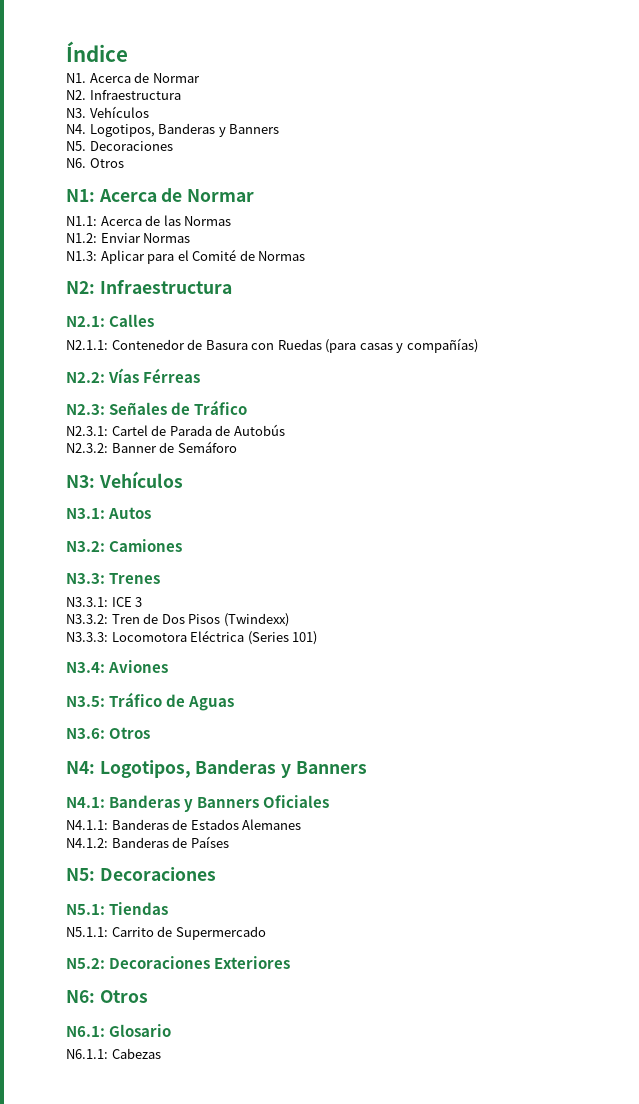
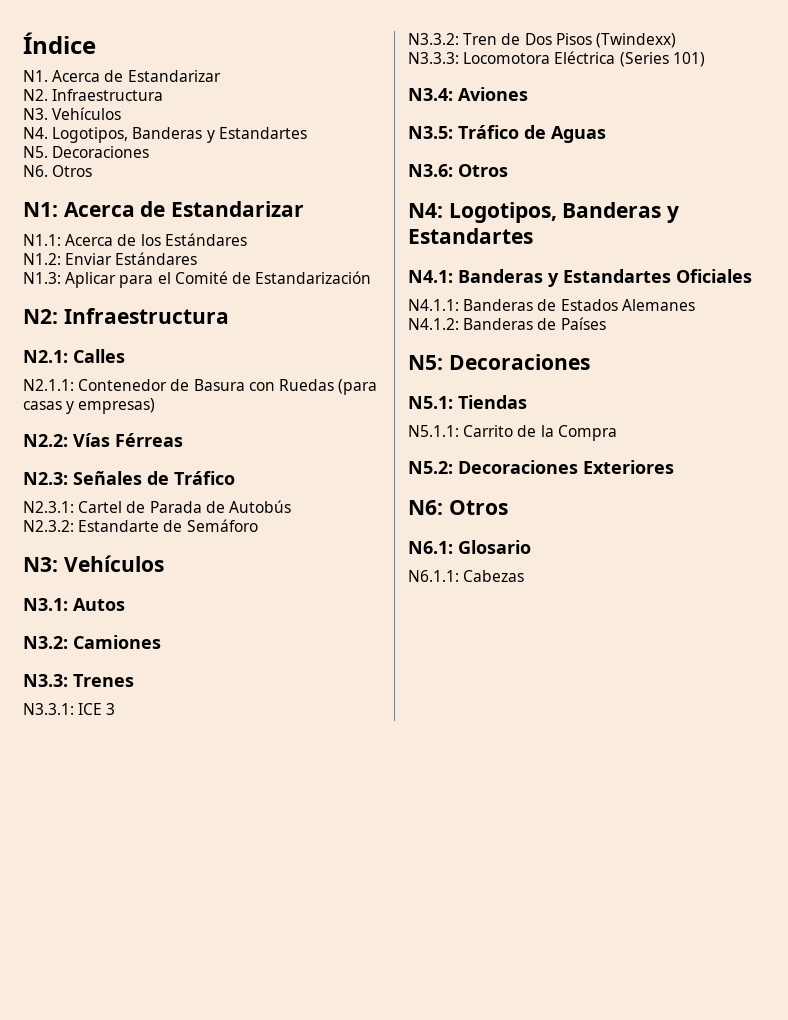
- N1. Acerca de Normar
+ N1. Acerca de Estandarizar
- N4. Logotipos, Banderas y Banners
+ N4. Logotipos, Banderas y Estandartes
- N1: Acerca de Normar
+ N1: Acerca de Estandarizar
- N1.1: Acerca de las Normas
+ N1.1: Acerca de los Estándares
- N1.2: Enviar Normas
+ N1.2: Enviar Estándares
- N1.3: Aplicar para el Comité de Normas
+ N1.3: Aplicar para el Comité de Estandarización
- N2.1.1: Contenedor de Basura con Ruedas (para casas y compañías)
+ N2.1.1: Contenedor de Basura con Ruedas (para casas y empresas)
- N2.3.2: Banner de Semáforo
+ N2.3.2: Estandarte de Semáforo
- N4: Logotipos, Banderas y Banners
+ N4: Logotipos, Banderas y Estandartes
- N4.1: Banderas y Banners Oficiales
+ N4.1: Banderas y Estandartes Oficiales
- N5.1.1: Carrito de Supermercado
+ N5.1.1: Carrito de la Compra

